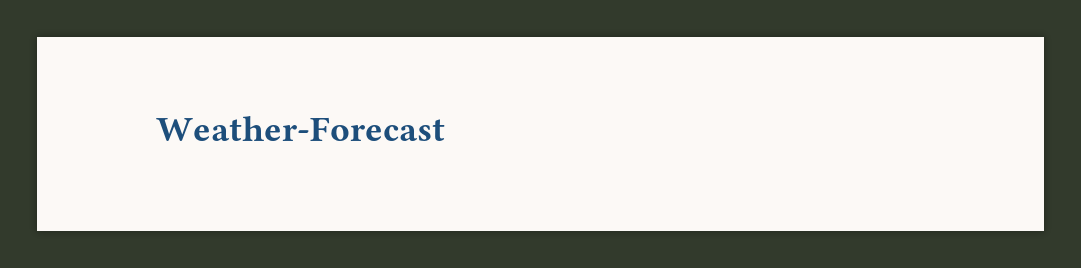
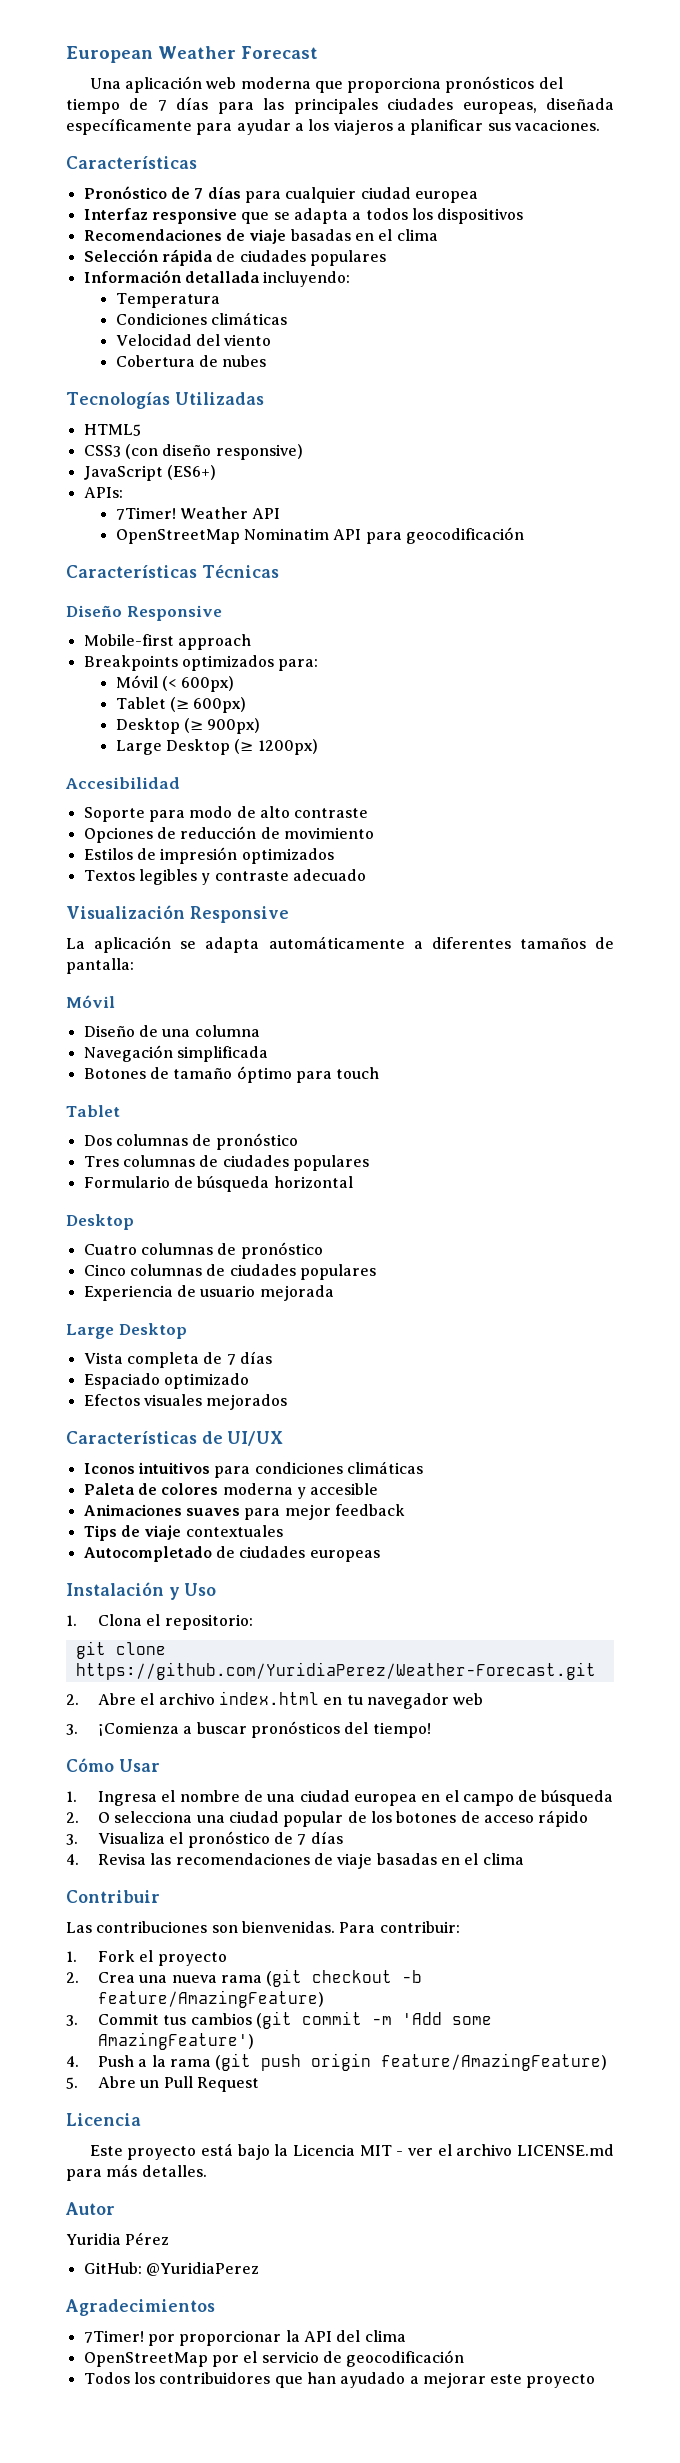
- Weather-Forecast
+ European Weather Forecast
+ Una aplicación web moderna que proporciona pronósticos del tiempo de 7 días para las principales ciudades europeas, diseñada específicamente para ayudar a los viajeros a planificar sus vacaciones.
+ Características
+ Pronóstico de 7 días para cualquier ciudad europea
+ Interfaz responsive que se adapta a todos los dispositivos
+ Recomendaciones de viaje basadas en el clima
+ Selección rápida de ciudades populares
+ Información detallada incluyendo:
+ Temperatura
+ Condiciones climáticas
+ Velocidad del viento
+ Cobertura de nubes
+ Tecnologías Utilizadas
+ HTML5
+ CSS3 (con diseño responsive)
+ JavaScript (ES6+)
+ APIs:
+ 7Timer! Weather API
+ OpenStreetMap Nominatim API para geocodificación
+ Características Técnicas
+ Diseño Responsive
+ Mobile-first approach
+ Breakpoints optimizados para:
+ Móvil (< 600px)
+ Tablet (≥ 600px)
+ Desktop (≥ 900px)
+ Large Desktop (≥ 1200px)
+ Accesibilidad
+ Soporte para modo de alto contraste
+ Opciones de reducción de movimiento
+ Estilos de impresión optimizados
+ Textos legibles y contraste adecuado
+ Visualización Responsive
+ La aplicación se adapta automáticamente a diferentes tamaños de pantalla:
+ Móvil
+ Diseño de una columna
+ Navegación simplificada
+ Botones de tamaño óptimo para touch
+ Tablet
+ Dos columnas de pronóstico
+ Tres columnas de ciudades populares
+ Formulario de búsqueda horizontal
+ Desktop
+ Cuatro columnas de pronóstico
+ Cinco columnas de ciudades populares
+ Experiencia de usuario mejorada
+ Large Desktop
+ Vista completa de 7 días
+ Espaciado optimizado
+ Efectos visuales mejorados
+ Características de UI/UX
+ Iconos intuitivos para condiciones climáticas
+ Paleta de colores moderna y accesible
+ Animaciones suaves para mejor feedback
+ Tips de viaje contextuales
+ Autocompletado de ciudades europeas
+ Instalación y Uso
+ 1. Clona el repositorio:
+ git clone https://github.com/YuridiaPerez/Weather-Forecast.git
+ 2. Abre el archivo index.html en tu navegador web
+ 3. ¡Comienza a buscar pronósticos del tiempo!
+ Cómo Usar
+ 1. Ingresa el nombre de una ciudad europea en el campo de búsqueda
+ 2. O selecciona una ciudad popular de los botones de acceso rápido
+ 3. Visualiza el pronóstico de 7 días
+ 4. Revisa las recomendaciones de viaje basadas en el clima
+ Contribuir
+ Las contribuciones son bienvenidas. Para contribuir:
+ 1. Fork el proyecto
+ 2. Crea una nueva rama (git checkout -b feature/AmazingFeature)
+ 3. Commit tus cambios (git commit -m 'Add some AmazingFeature')
+ 4. Push a la rama (git push origin feature/AmazingFeature)
+ 5. Abre un Pull Request
+ Licencia
+ Este proyecto está bajo la Licencia MIT - ver el archivo LICENSE.md para más detalles.
+ Autor
+ Yuridia Pérez
+ GitHub: @YuridiaPerez
+ Agradecimientos
+ 7Timer! por proporcionar la API del clima
+ OpenStreetMap por el servicio de geocodificación
+ Todos los contribuidores que han ayudado a mejorar este proyecto

